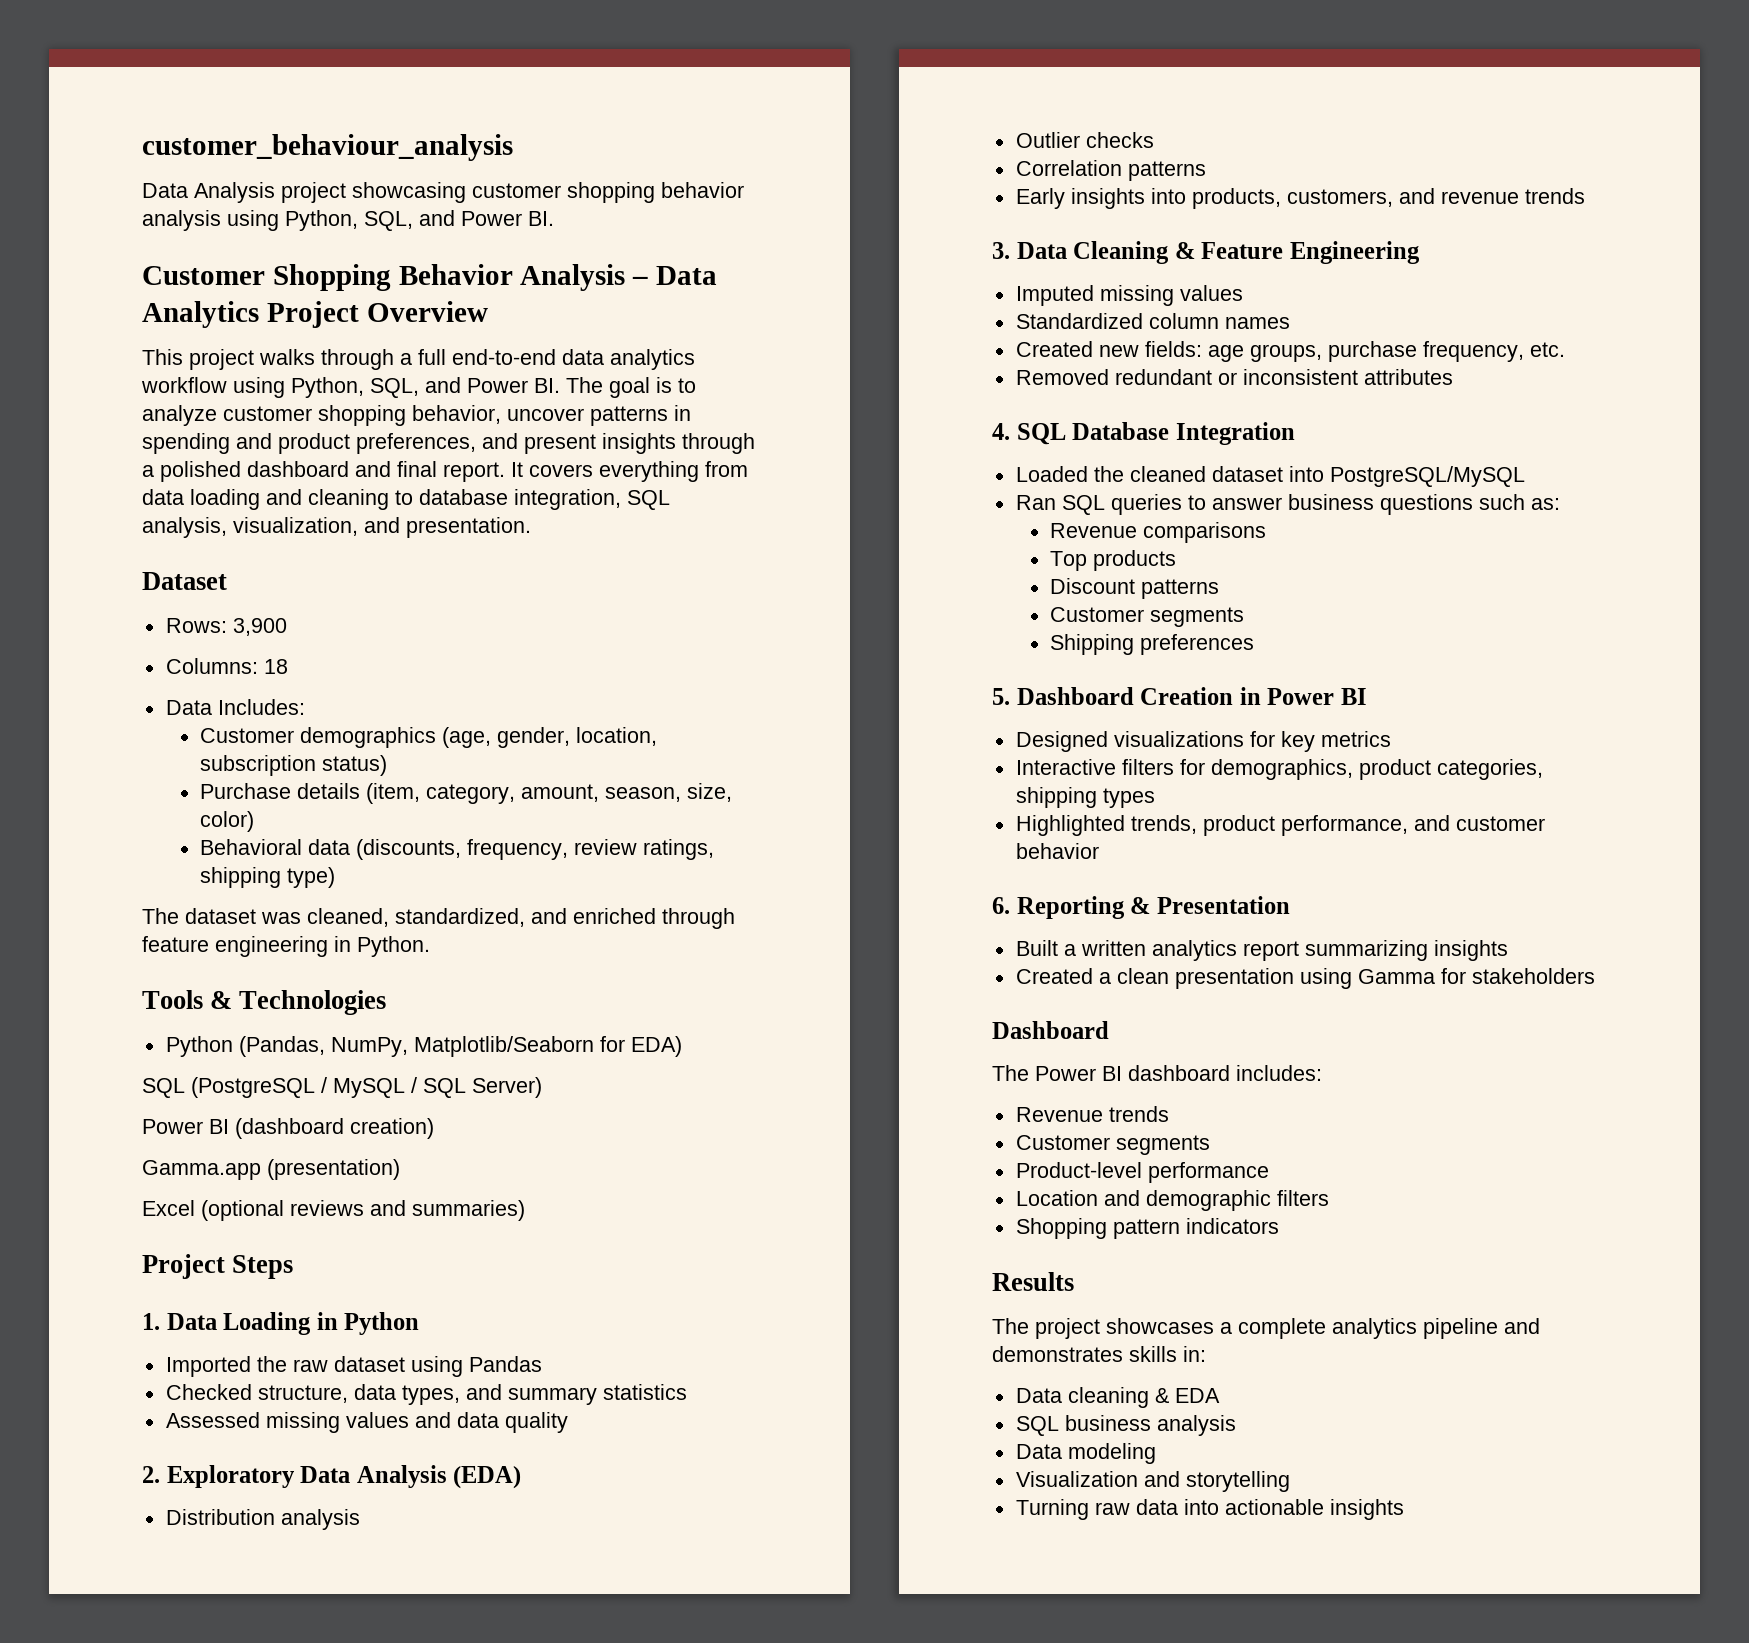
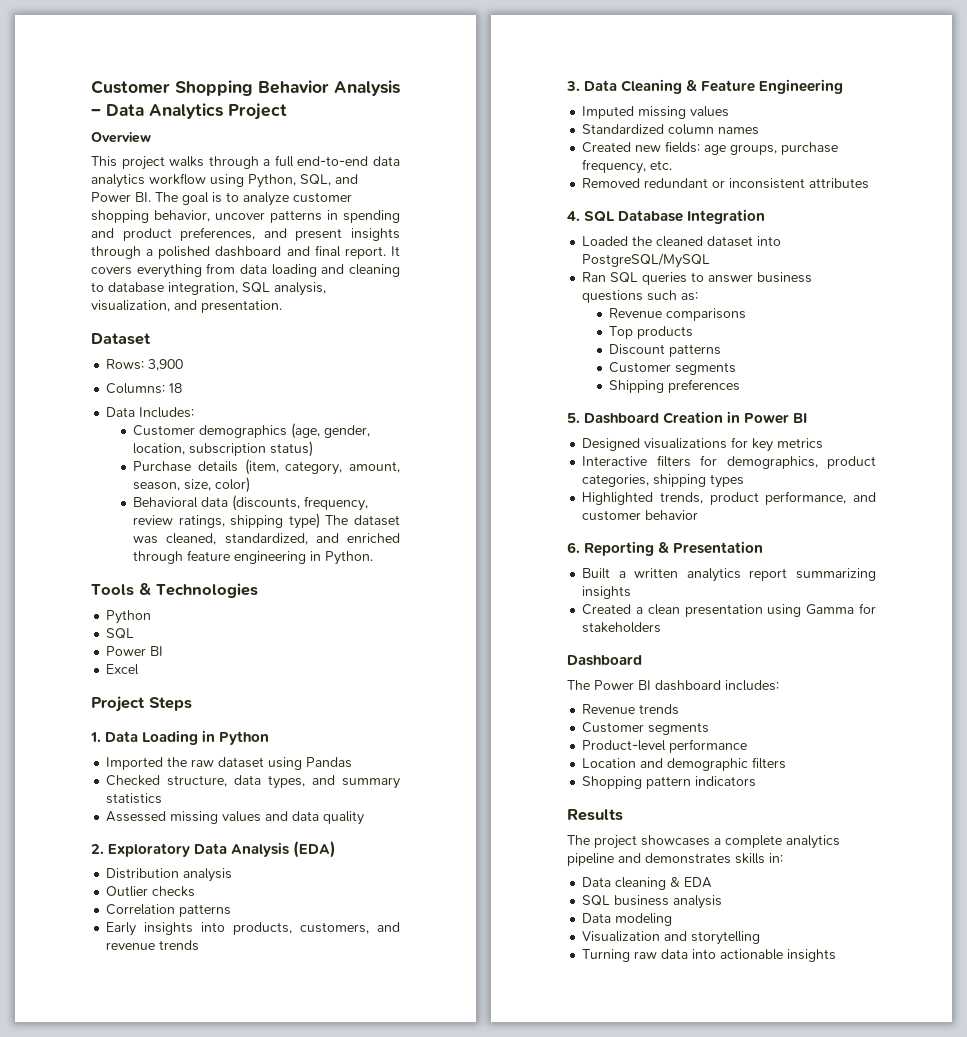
- customer_behaviour_analysis
- Data Analysis project showcasing customer shopping behavior analysis using Python, SQL, and Power BI.
- Customer Shopping Behavior Analysis – Data Analytics Project Overview
+ Customer Shopping Behavior Analysis – Data Analytics Project
+ Overview
- Behavioral data (discounts, frequency, review ratings, shipping type)
- The dataset was cleaned, standardized, and enriched through feature engineering in Python.
+ Behavioral data (discounts, frequency, review ratings, shipping type) The dataset was cleaned, standardized, and enriched through feature engineering in Python.
  Tools & Technologies
- Python (Pandas, NumPy, Matplotlib/Seaborn for EDA)
- SQL (PostgreSQL / MySQL / SQL Server)
- Power BI (dashboard creation)
- Gamma.app (presentation)
- Excel (optional reviews and summaries)
+ Python
+ SQL
+ Power BI
+ Excel

